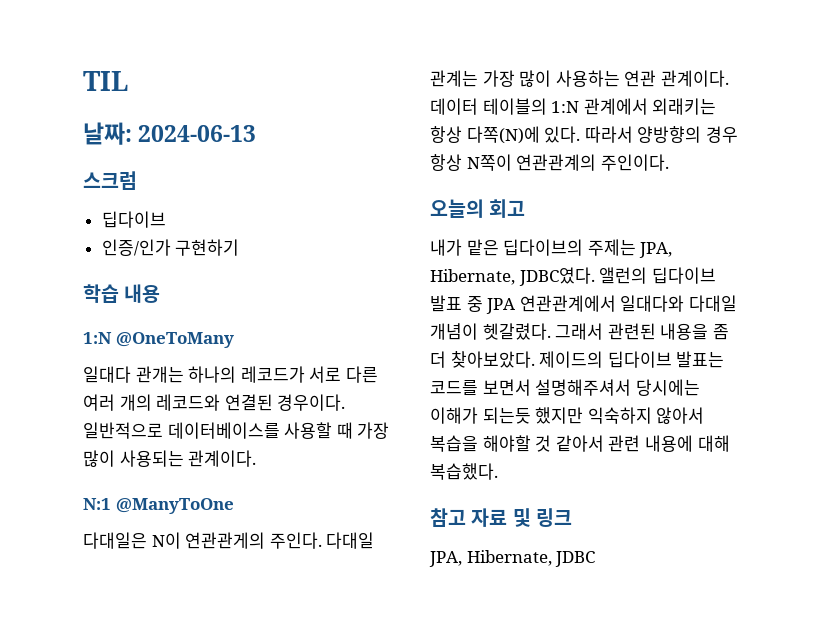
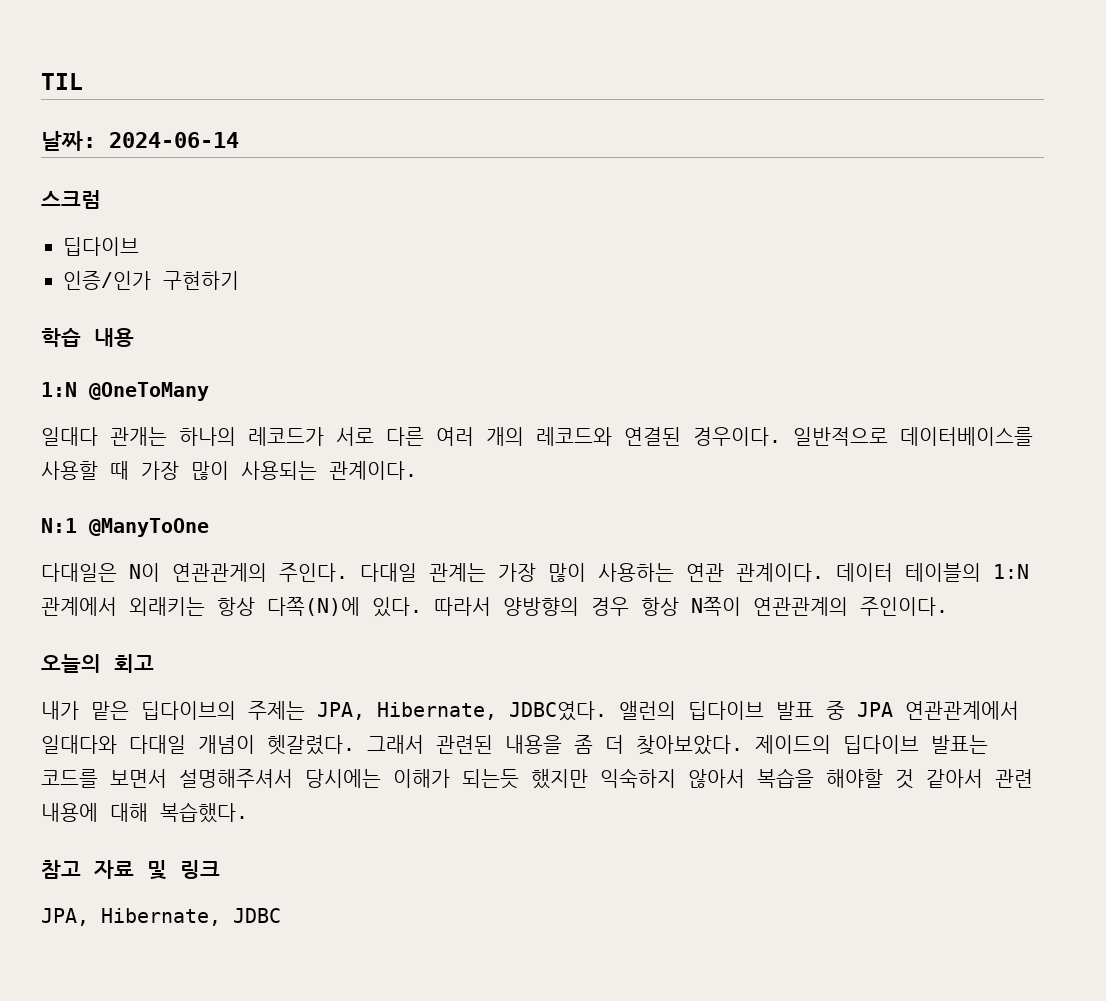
- 날짜: 2024-06-13
+ 날짜: 2024-06-14

